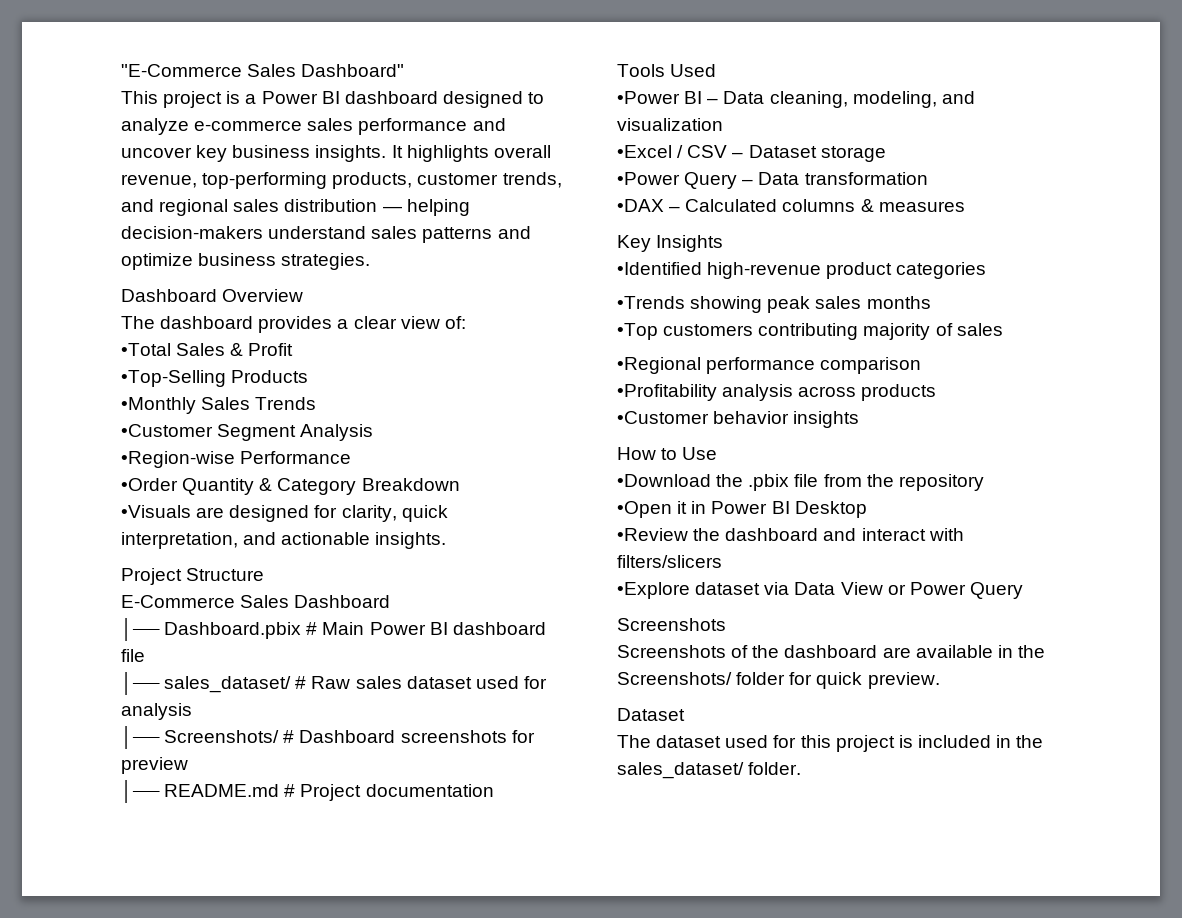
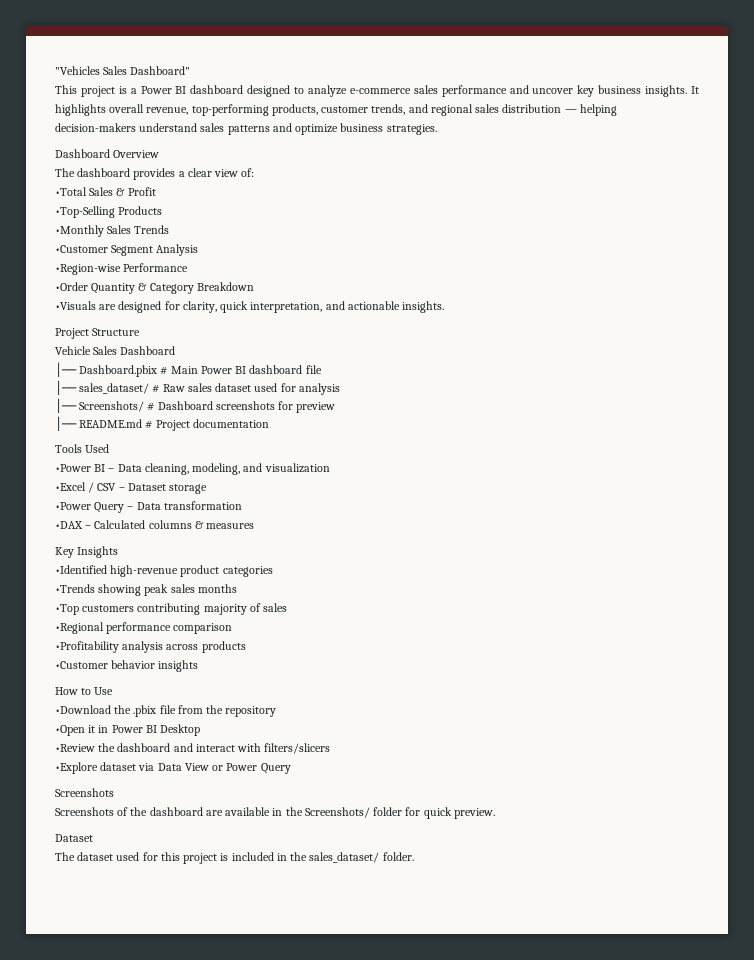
- "E-Commerce Sales Dashboard"
+ "Vehicles Sales Dashboard"
- E-Commerce Sales Dashboard
+ Vehicle Sales Dashboard

